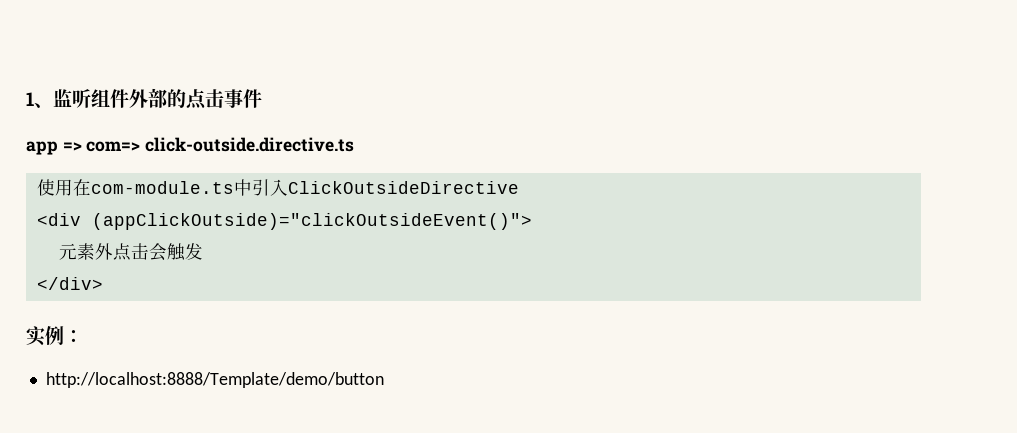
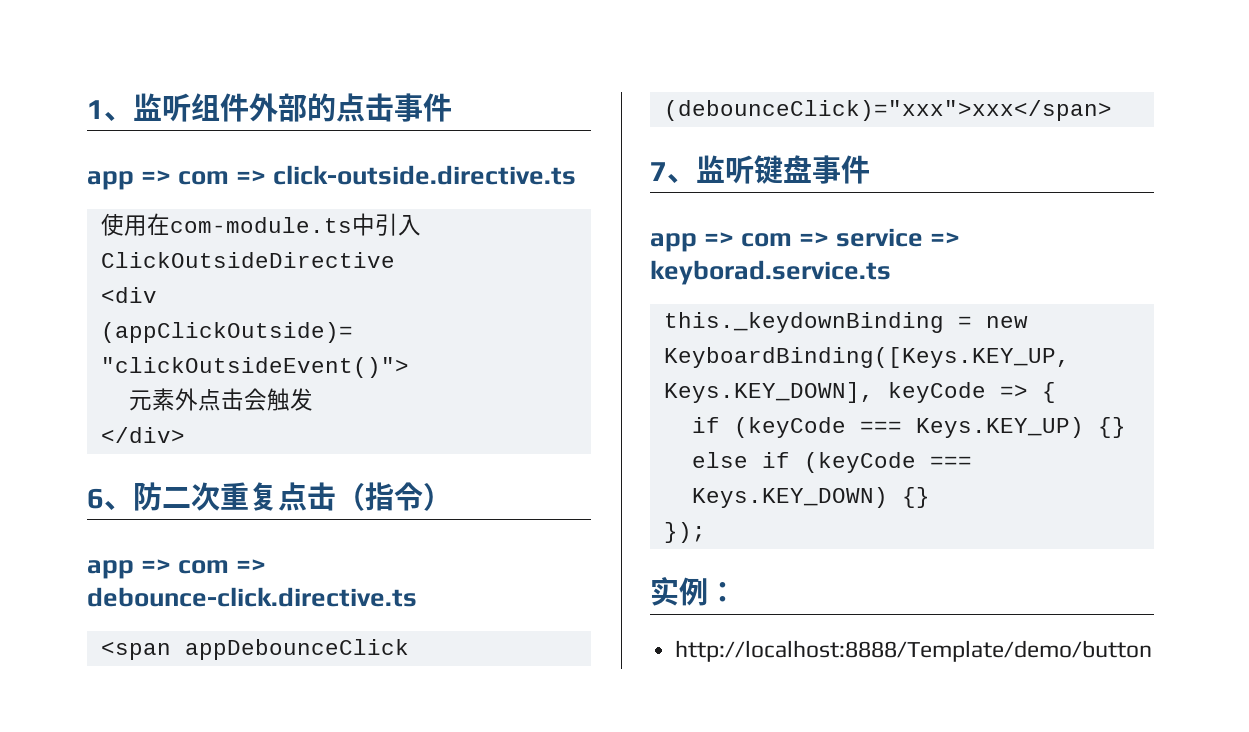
- app => com=> click-outside.directive.ts
+ app => com => click-outside.directive.ts
+ 6、防二次重复点击（指令）
+ app => com => debounce-click.directive.ts
+ <span appDebounceClick (debounceClick)="xxx">xxx</span>
+ 7、监听键盘事件
+ app => com => service => keyborad.service.ts
+ this._keydownBinding = new KeyboardBinding([Keys.KEY_UP, Keys.KEY_DOWN], keyCode => {
+ if (keyCode === Keys.KEY_UP) {} else if (keyCode === Keys.KEY_DOWN) {}
+ });

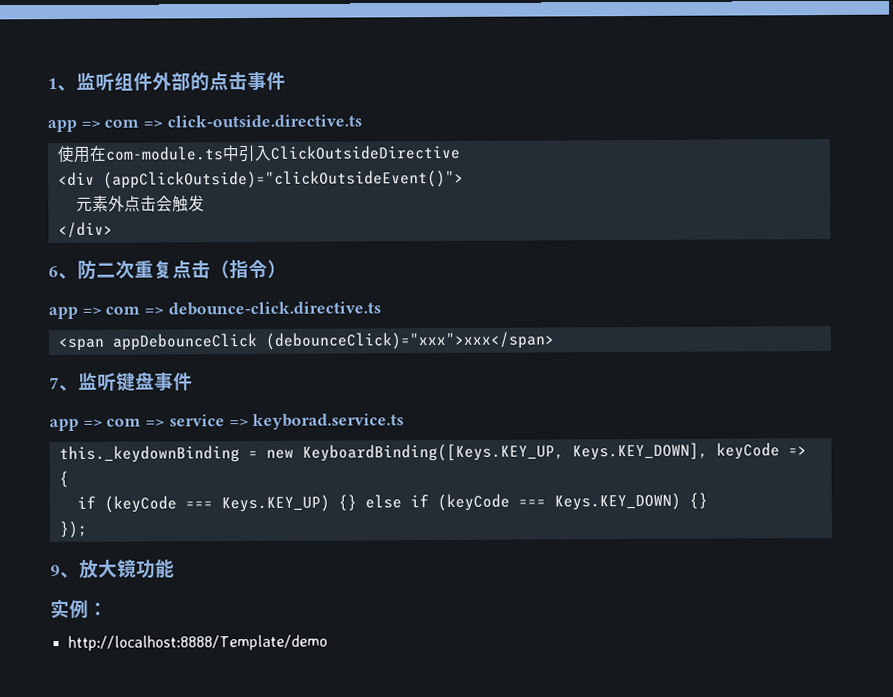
+ 9、放大镜功能
- http://localhost:8888/Template/demo/button
+ http://localhost:8888/Template/demo

